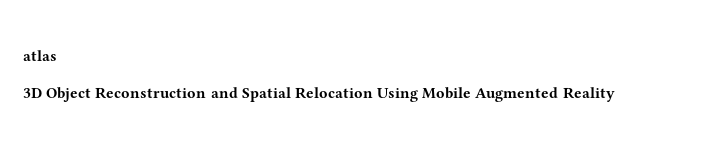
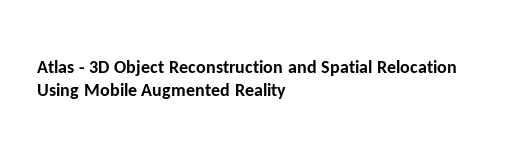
- atlas
- 3D Object Reconstruction and Spatial Relocation Using Mobile Augmented Reality
+ Atlas - 3D Object Reconstruction and Spatial Relocation Using Mobile Augmented Reality

